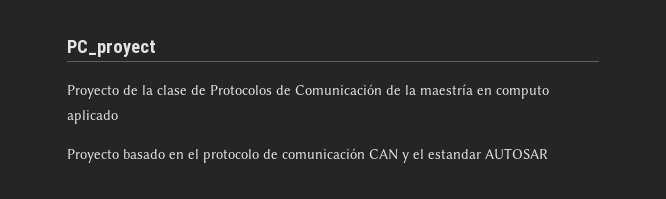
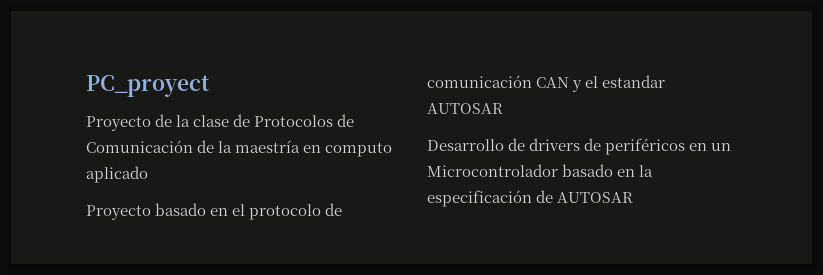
+ Desarrollo de drivers de periféricos en un Microcontrolador basado en la especificación de AUTOSAR

